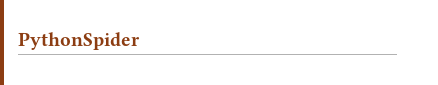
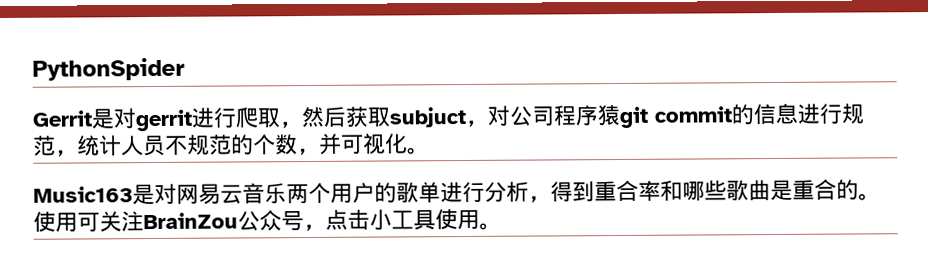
+ Gerrit是对gerrit进行爬取，然后获取subjuct，对公司程序猿git commit的信息进行规范，统计人员不规范的个数，并可视化。
+ Music163是对网易云音乐两个用户的歌单进行分析，得到重合率和哪些歌曲是重合的。使用可关注BrainZou公众号，点击小工具使用。

